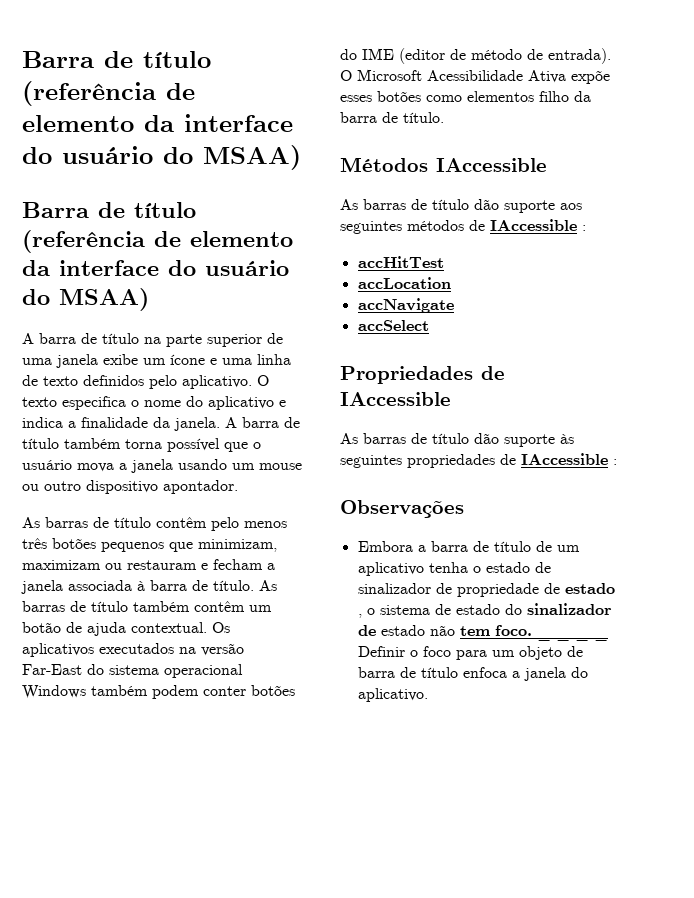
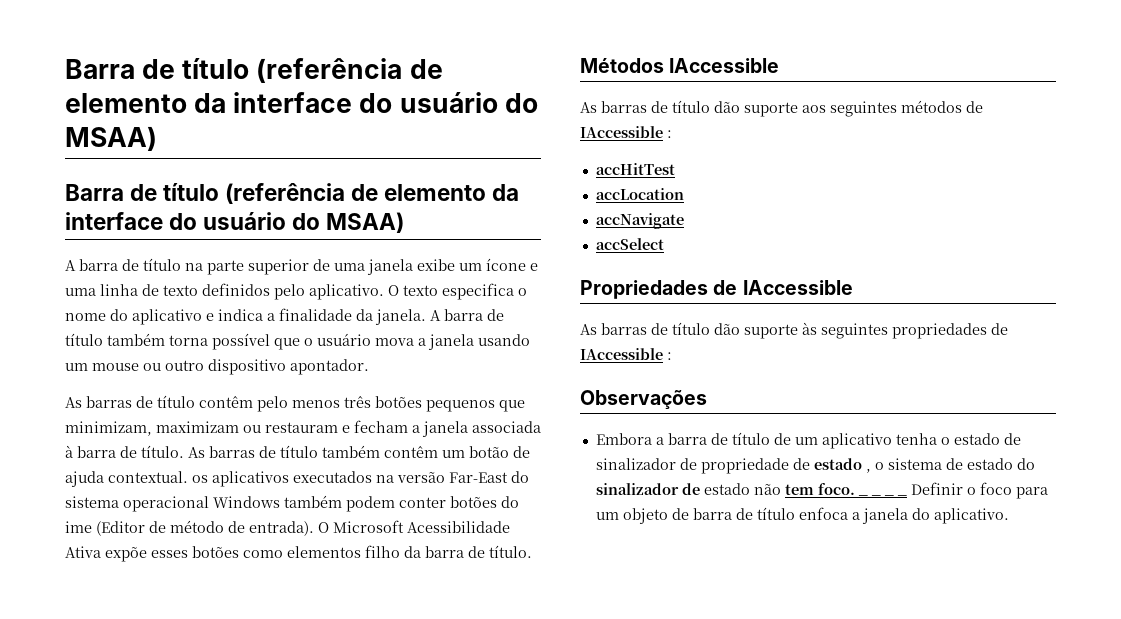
- As barras de título também contêm um botão de ajuda contextual. Os aplicativos executados na versão Far-East do sistema operacional Windows também podem conter botões do IME (editor de método de entrada).
+ As barras de título também contêm um botão de ajuda contextual. os aplicativos executados na versão Far-East do sistema operacional Windows também podem conter botões do ime (Editor de método de entrada).

